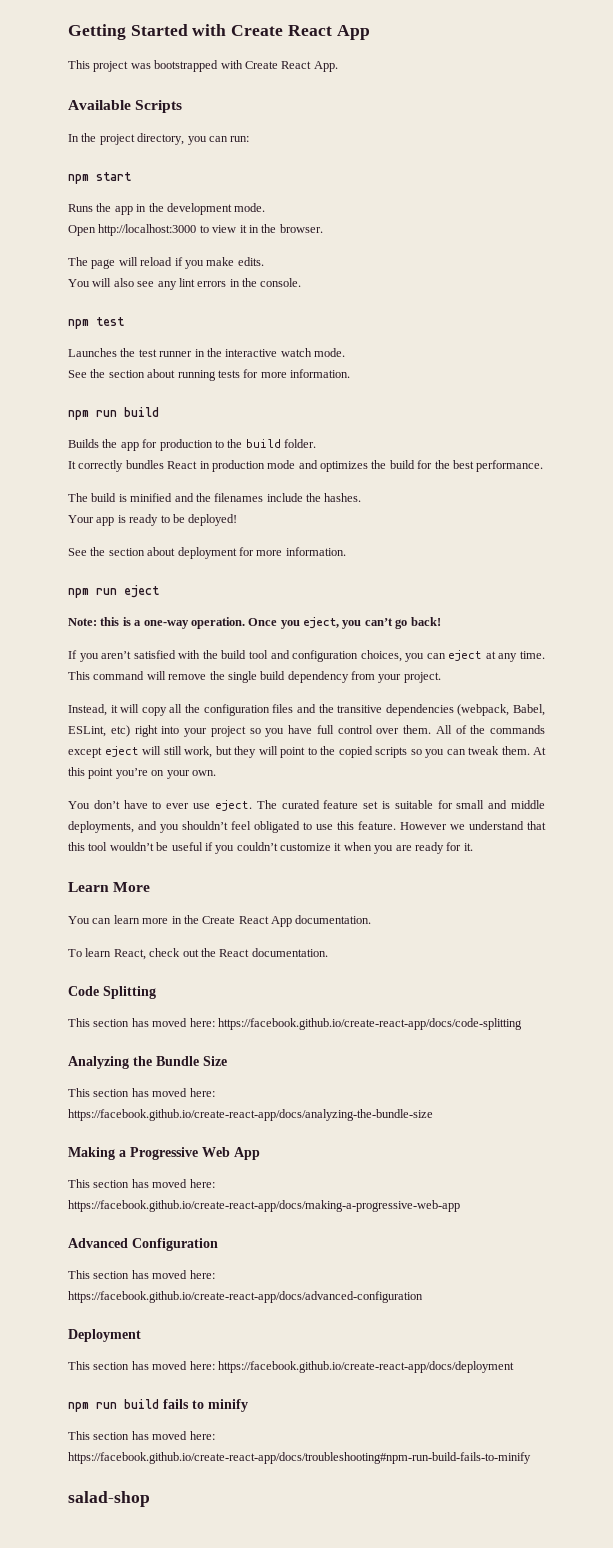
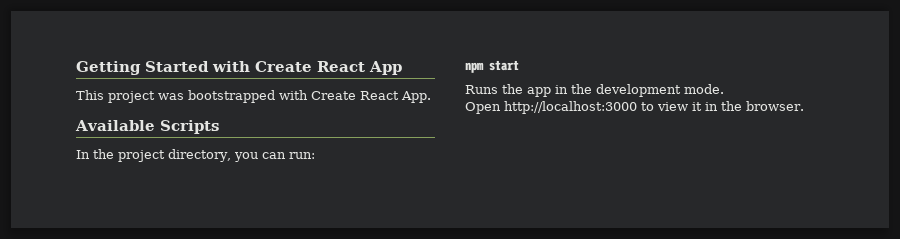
- The page will reload if you make edits.
- You will also see any lint errors in the console.
- npm test
- Launches the test runner in the interactive watch mode.
- See the section about running tests for more information.
- npm run build
- Builds the app for production to the build folder.
- It correctly bundles React in production mode and optimizes the build for the best performance.
- The build is minified and the filenames include the hashes.
- Your app is ready to be deployed!
- See the section about deployment for more information.
- npm run eject
- Note: this is a one-way operation. Once you eject, you can’t go back!
- If you aren’t satisfied with the build tool and configuration choices, you can eject at any time. This command will remove the single build dependency from your project.
- Instead, it will copy all the configuration files and the transitive dependencies (webpack, Babel, ESLint, etc) right into your project so you have full control over them. All of the commands except eject will still work, but they will point to the copied scripts so you can tweak them. At this point you’re on your own.
- You don’t have to ever use eject. The curated feature set is suitable for small and middle deployments, and you shouldn’t feel obligated to use this feature. However we understand that this tool wouldn’t be useful if you couldn’t customize it when you are ready for it.
- Learn More
- You can learn more in the Create React App documentation.
- To learn React, check out the React documentation.
- Code Splitting
- This section has moved here: https://facebook.github.io/create-react-app/docs/code-splitting
- Analyzing the Bundle Size
- This section has moved here: https://facebook.github.io/create-react-app/docs/analyzing-the-bundle-size
- Making a Progressive Web App
- This section has moved here: https://facebook.github.io/create-react-app/docs/making-a-progressive-web-app
- Advanced Configuration
- This section has moved here: https://facebook.github.io/create-react-app/docs/advanced-configuration
- Deployment
- This section has moved here: https://facebook.github.io/create-react-app/docs/deployment
- npm run build fails to minify
- This section has moved here: https://facebook.github.io/create-react-app/docs/troubleshooting#npm-run-build-fails-to-minify
- salad-shop

